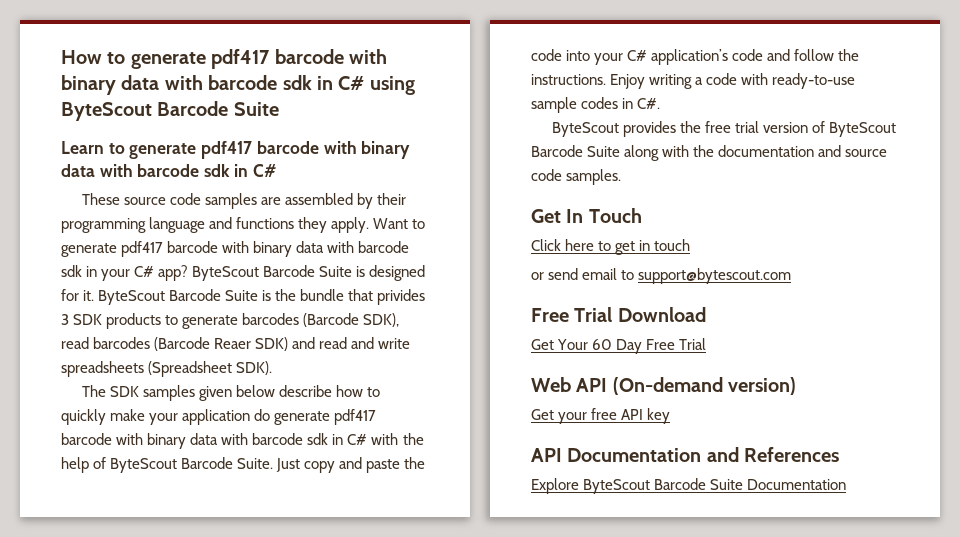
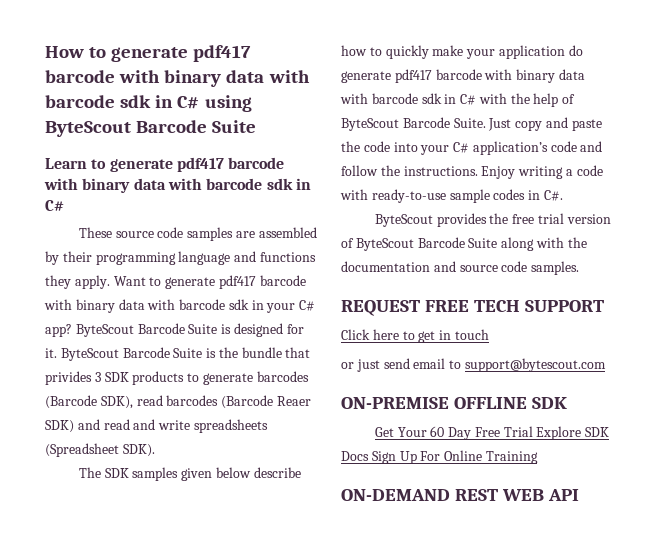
- Get In Touch
+ REQUEST FREE TECH SUPPORT
- or send email to support@bytescout.com
+ or just send email to support@bytescout.com
- Free Trial Download
+ ON-PREMISE OFFLINE SDK
- Get Your 60 Day Free Trial
- Web API (On-demand version)
- Get your free API key
- API Documentation and References
- Explore ByteScout Barcode Suite Documentation
+ Get Your 60 Day Free Trial Explore SDK Docs Sign Up For Online Training
+ ON-DEMAND REST WEB API

